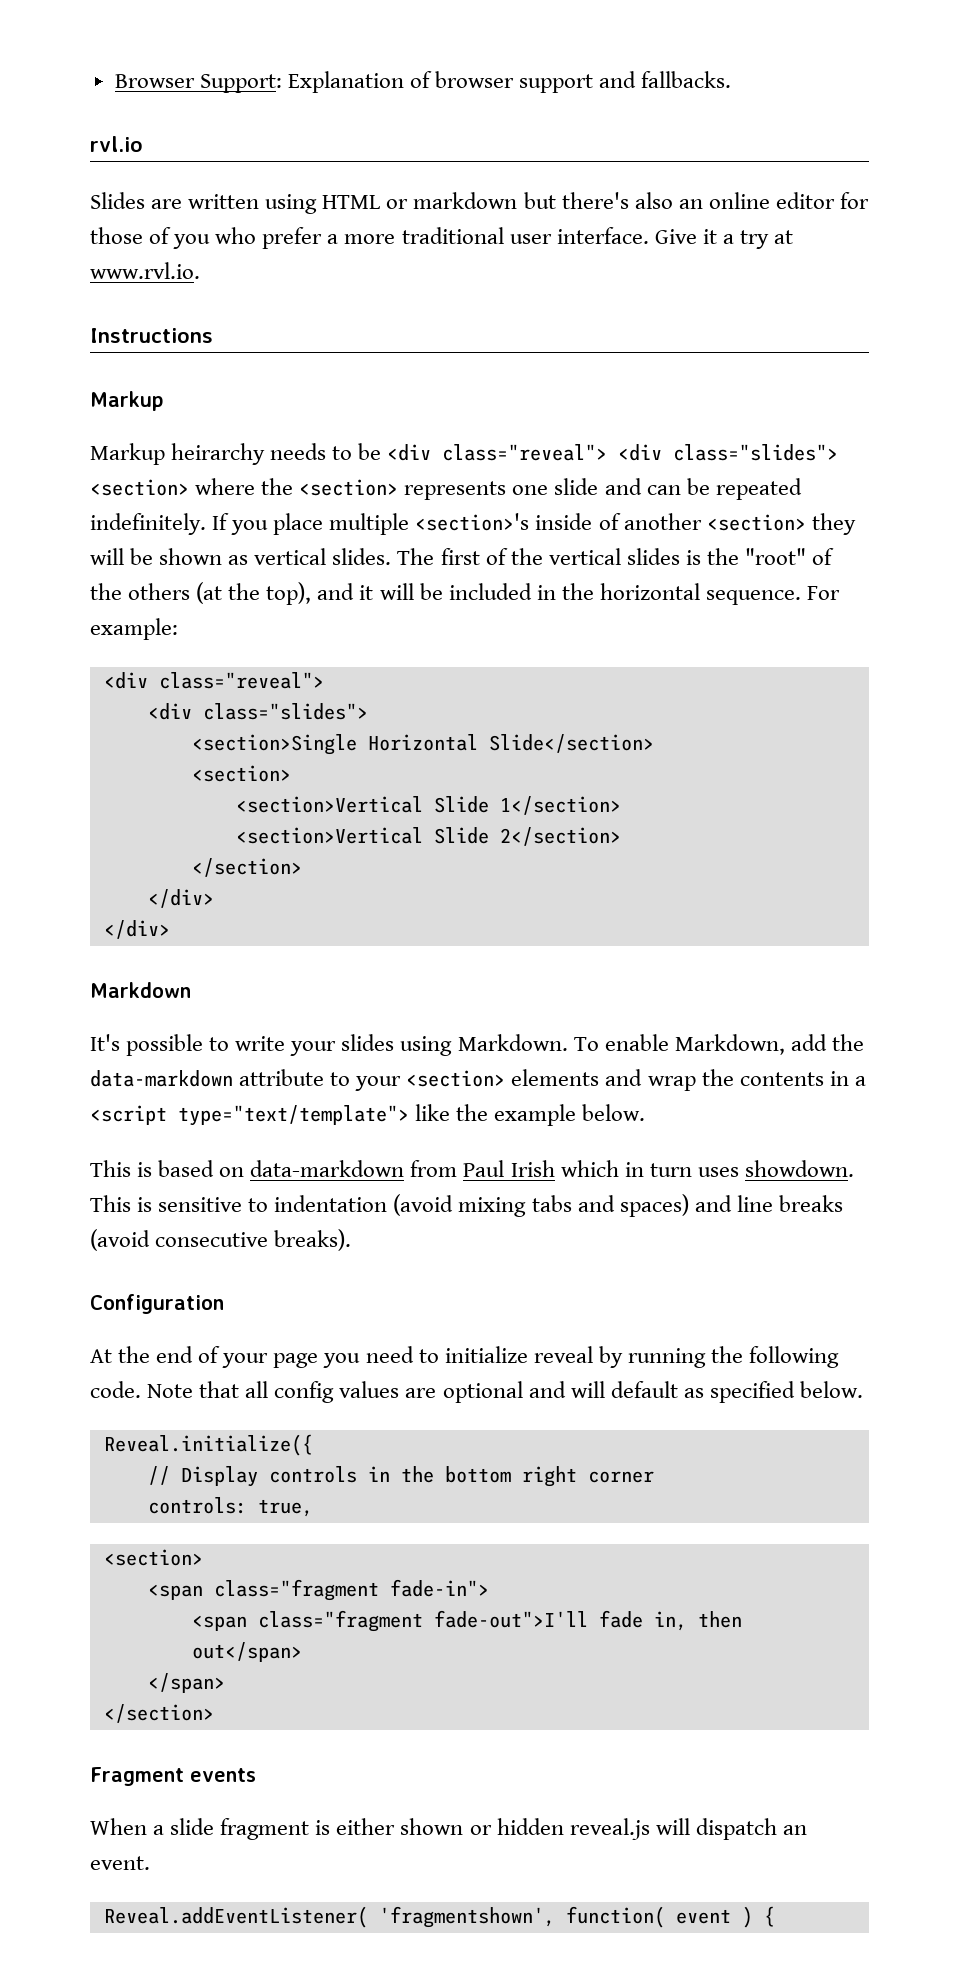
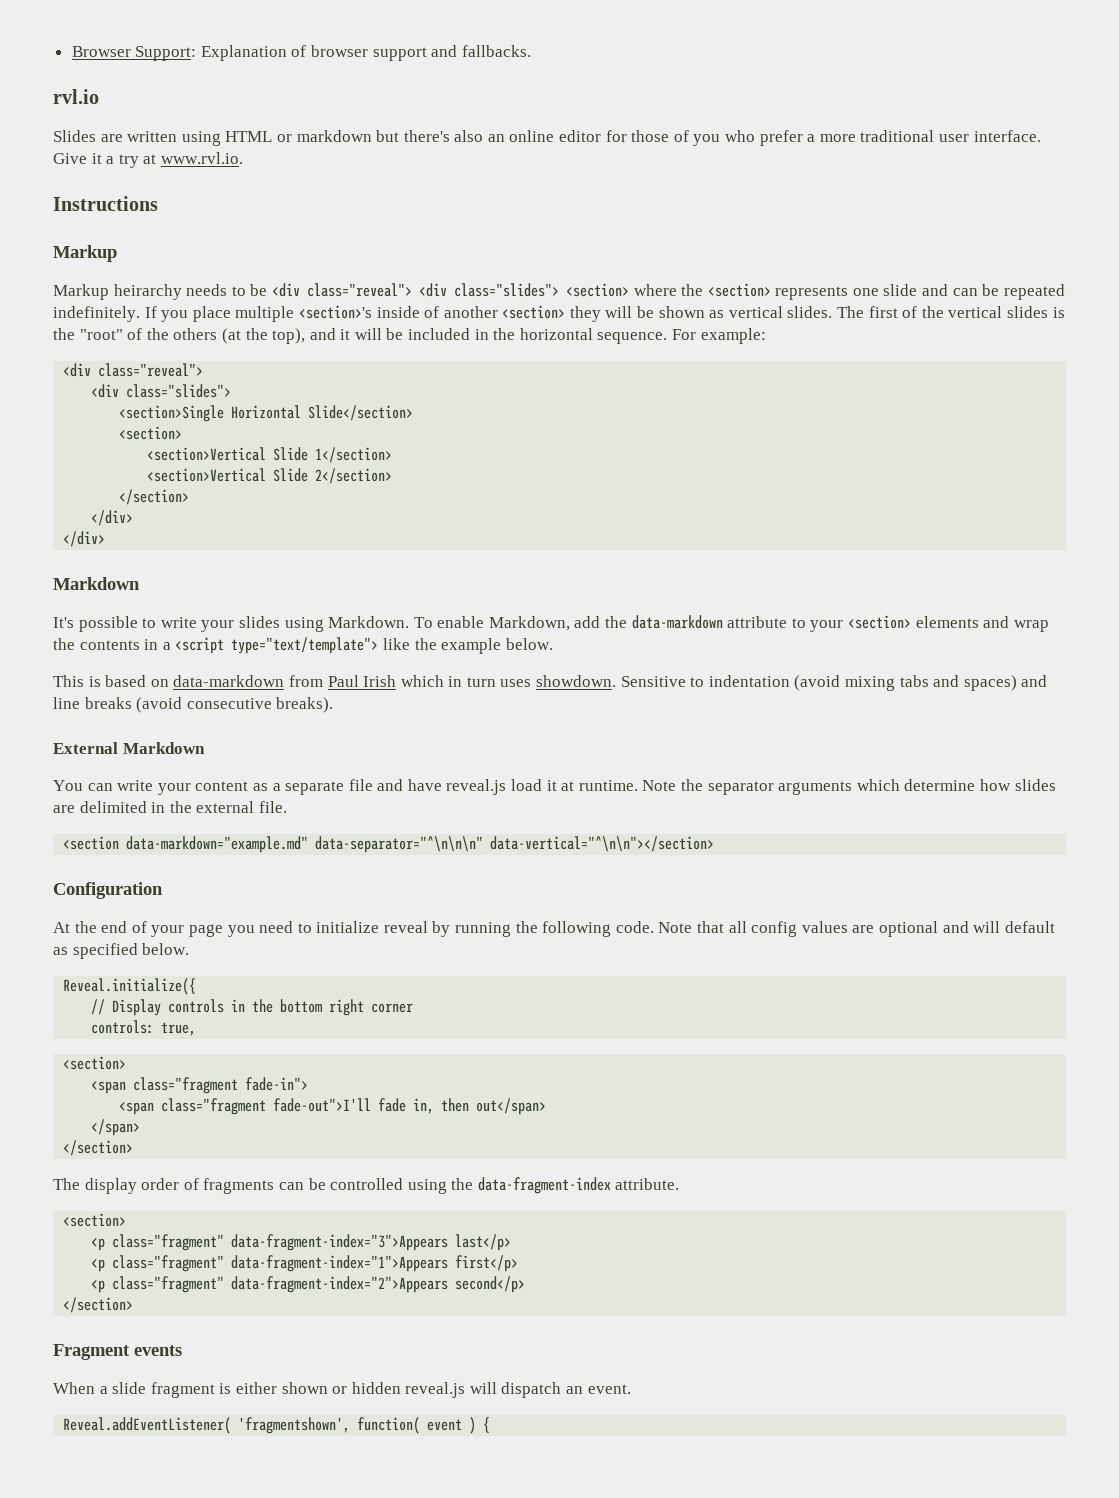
- This is sensitive to indentation (avoid mixing tabs and spaces) and line breaks (avoid consecutive breaks).
+ Sensitive to indentation (avoid mixing tabs and spaces) and line breaks (avoid consecutive breaks).
+ External Markdown
+ You can write your content as a separate file and have reveal.js load it at runtime. Note the separator arguments which determine how slides are delimited in the external file.
+ <section data-markdown="example.md" data-separator="^\n\n\n" data-vertical="^\n\n"></section>
+ The display order of fragments can be controlled using the data-fragment-index attribute.
+ <section>
+ <p class="fragment" data-fragment-index="3">Appears last</p>
+ <p class="fragment" data-fragment-index="1">Appears first</p>
+ <p class="fragment" data-fragment-index="2">Appears second</p>
+ </section>

